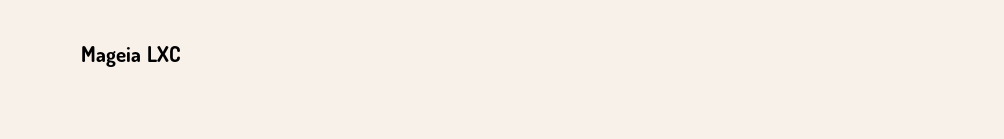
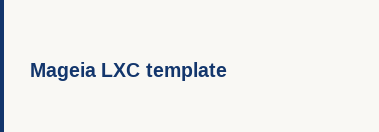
- Mageia LXC
+ Mageia LXC template

